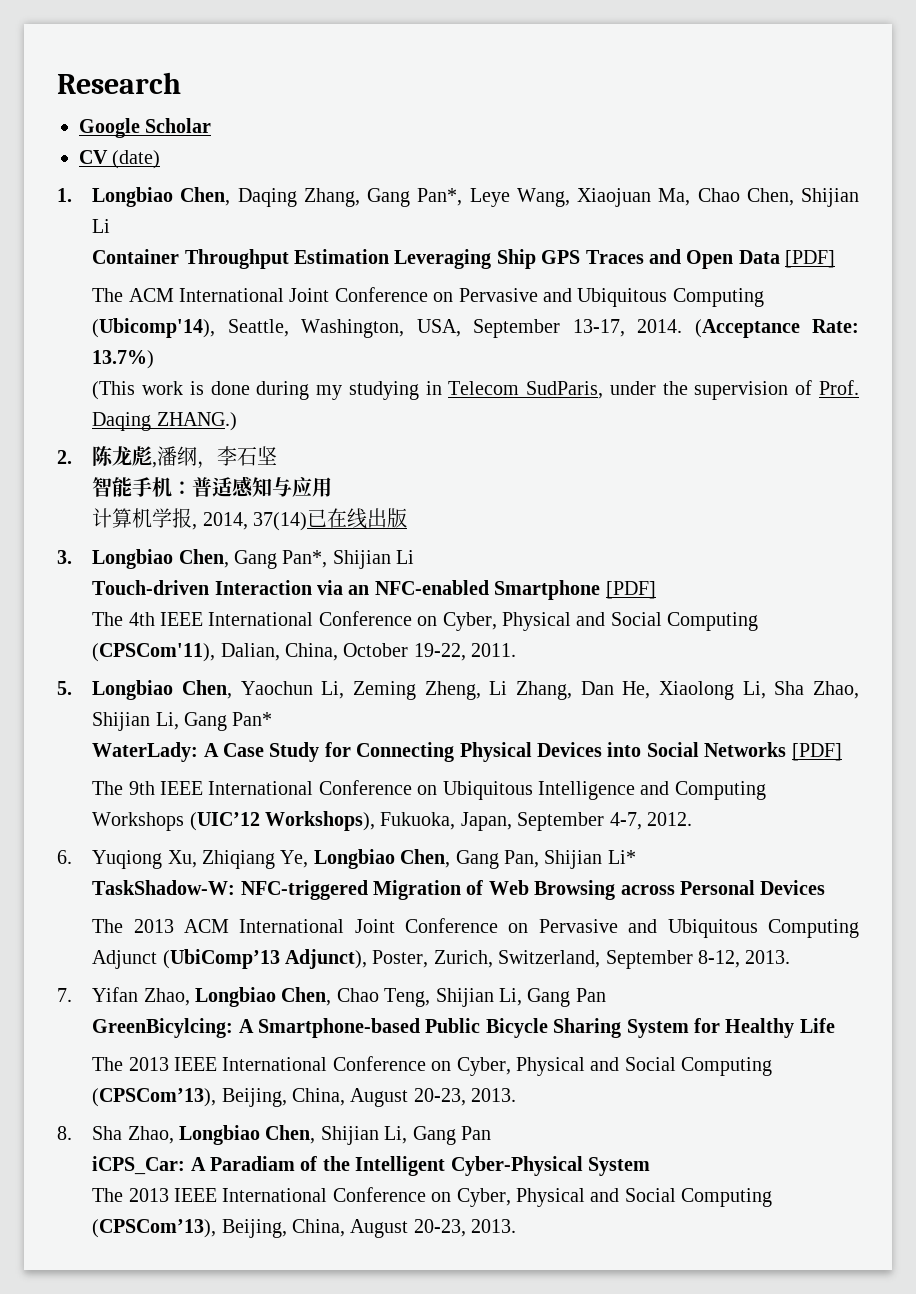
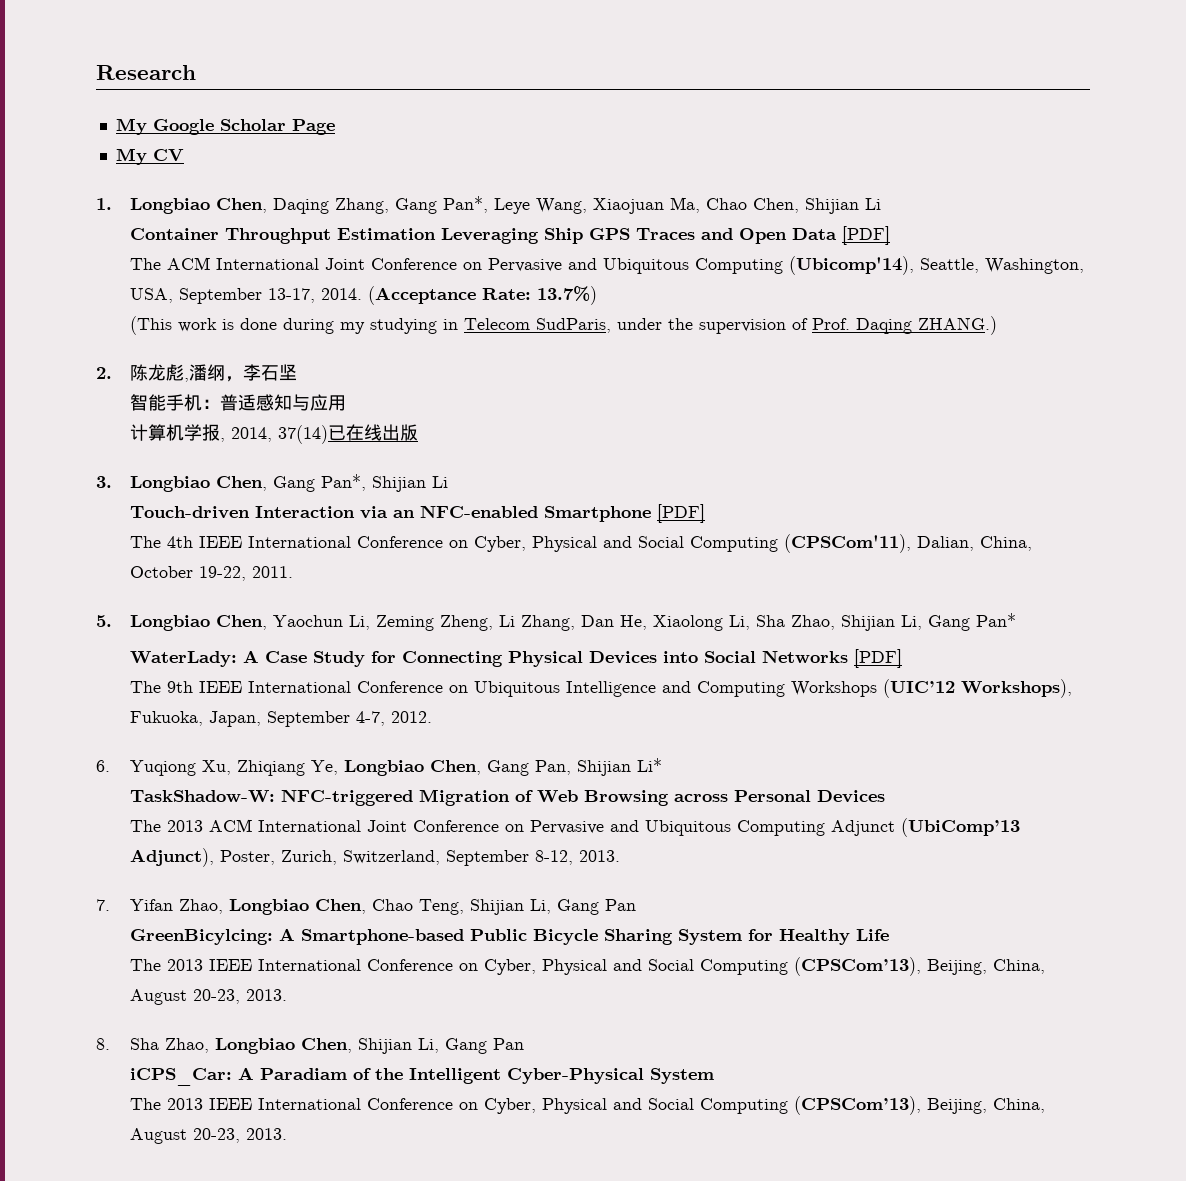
- Google Scholar
- CV (date)
+ My Google Scholar Page
+ My CV

